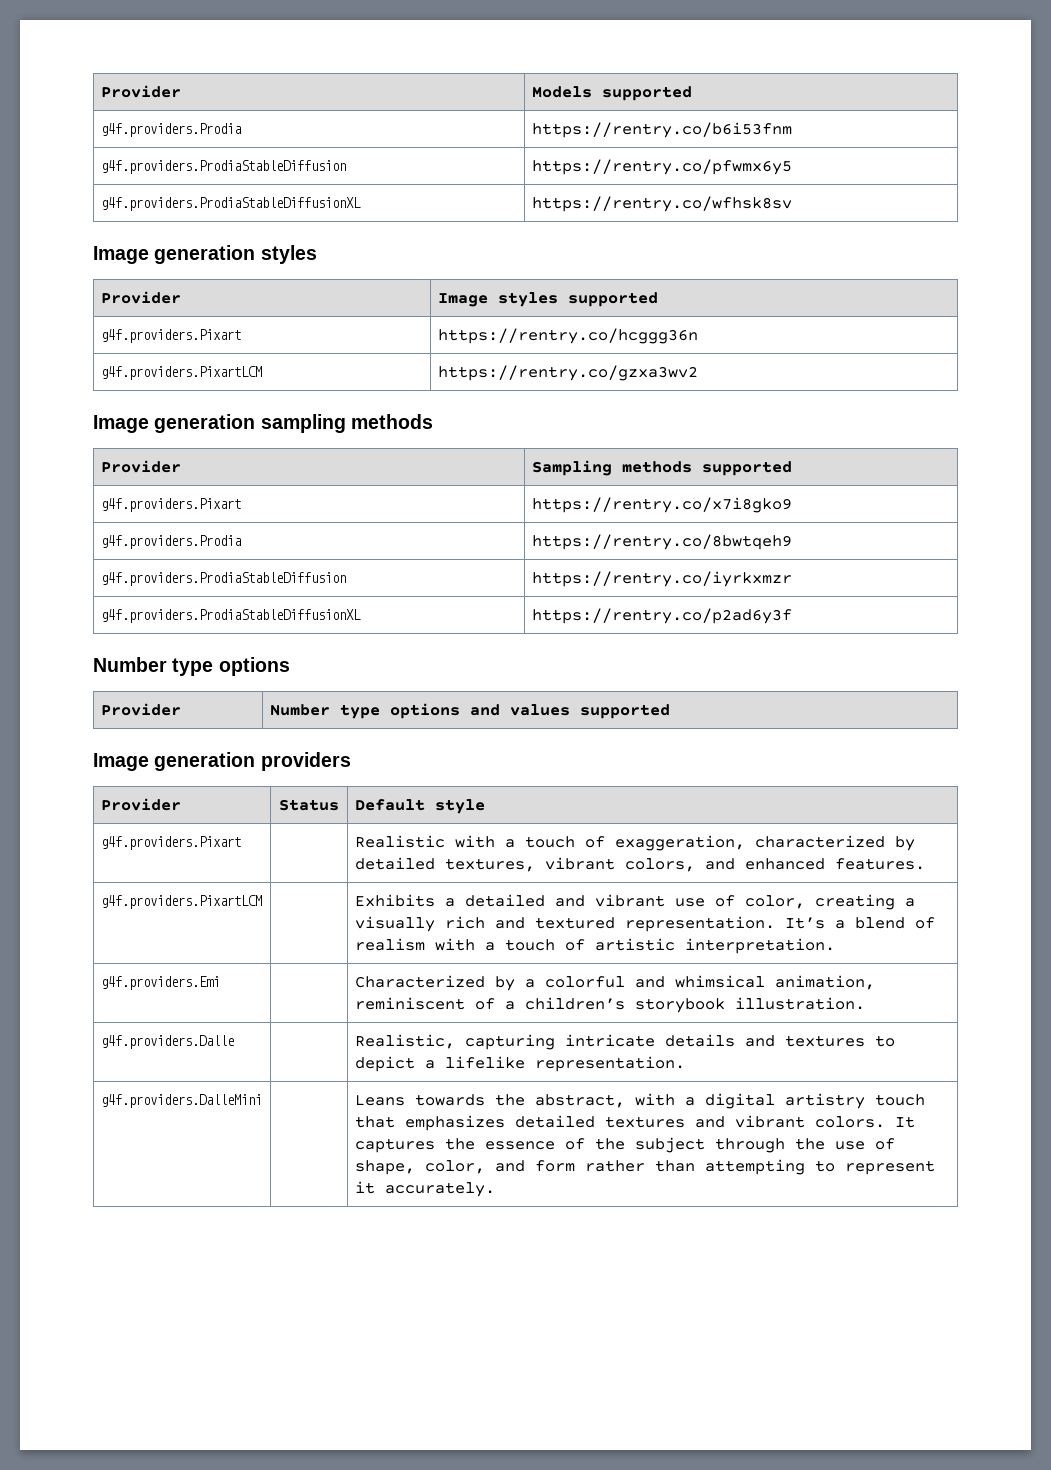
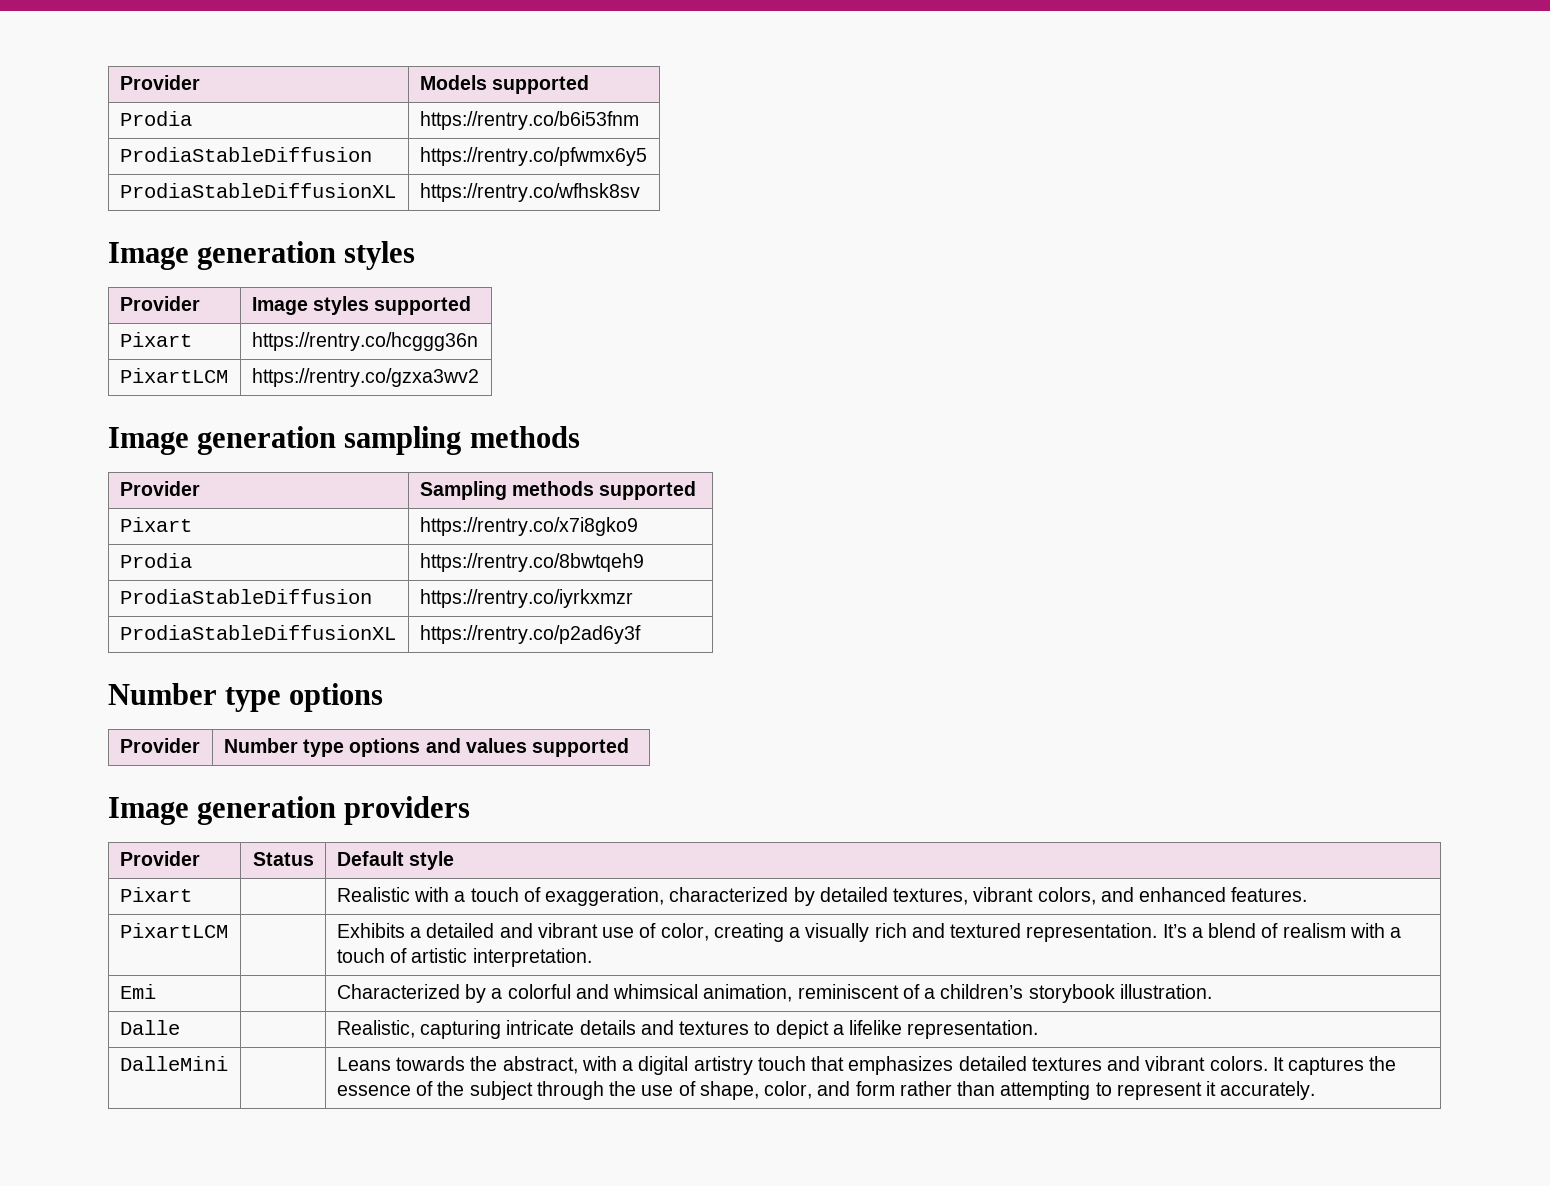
- g4f.providers.Prodia | https://rentry.co/b6i53fnm
+ Prodia | https://rentry.co/b6i53fnm
- g4f.providers.ProdiaStableDiffusion | https://rentry.co/pfwmx6y5
+ ProdiaStableDiffusion | https://rentry.co/pfwmx6y5
- g4f.providers.ProdiaStableDiffusionXL | https://rentry.co/wfhsk8sv
+ ProdiaStableDiffusionXL | https://rentry.co/wfhsk8sv
- g4f.providers.Pixart | https://rentry.co/hcggg36n
+ Pixart | https://rentry.co/hcggg36n
- g4f.providers.PixartLCM | https://rentry.co/gzxa3wv2
+ PixartLCM | https://rentry.co/gzxa3wv2
- g4f.providers.Pixart | https://rentry.co/x7i8gko9
+ Pixart | https://rentry.co/x7i8gko9
- g4f.providers.Prodia | https://rentry.co/8bwtqeh9
+ Prodia | https://rentry.co/8bwtqeh9
- g4f.providers.ProdiaStableDiffusion | https://rentry.co/iyrkxmzr
+ ProdiaStableDiffusion | https://rentry.co/iyrkxmzr
- g4f.providers.ProdiaStableDiffusionXL | https://rentry.co/p2ad6y3f
+ ProdiaStableDiffusionXL | https://rentry.co/p2ad6y3f
- g4f.providers.Pixart | | Realistic with a touch of exaggeration, characterized by detailed textures, vibrant colors, and enhanced features.
+ Pixart | | Realistic with a touch of exaggeration, characterized by detailed textures, vibrant colors, and enhanced features.
- g4f.providers.PixartLCM | | Exhibits a detailed and vibrant use of color, creating a visually rich and textured representation. It’s a blend of realism with a touch of artistic interpretation.
+ PixartLCM | | Exhibits a detailed and vibrant use of color, creating a visually rich and textured representation. It’s a blend of realism with a touch of artistic interpretation.
- g4f.providers.Emi | | Characterized by a colorful and whimsical animation, reminiscent of a children’s storybook illustration.
+ Emi | | Characterized by a colorful and whimsical animation, reminiscent of a children’s storybook illustration.
- g4f.providers.Dalle | | Realistic, capturing intricate details and textures to depict a lifelike representation.
+ Dalle | | Realistic, capturing intricate details and textures to depict a lifelike representation.
- g4f.providers.DalleMini | | Leans towards the abstract, with a digital artistry touch that emphasizes detailed textures and vibrant colors. It captures the essence of the subject through the use of shape, color, and form rather than attempting to represent it accurately.
+ DalleMini | | Leans towards the abstract, with a digital artistry touch that emphasizes detailed textures and vibrant colors. It captures the essence of the subject through the use of shape, color, and form rather than attempting to represent it accurately.

